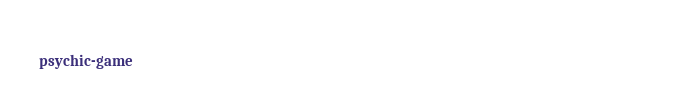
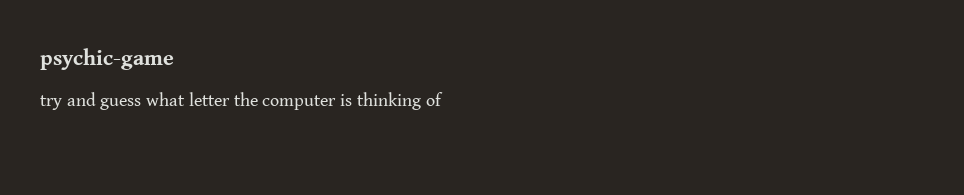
+ try and guess what letter the computer is thinking of

